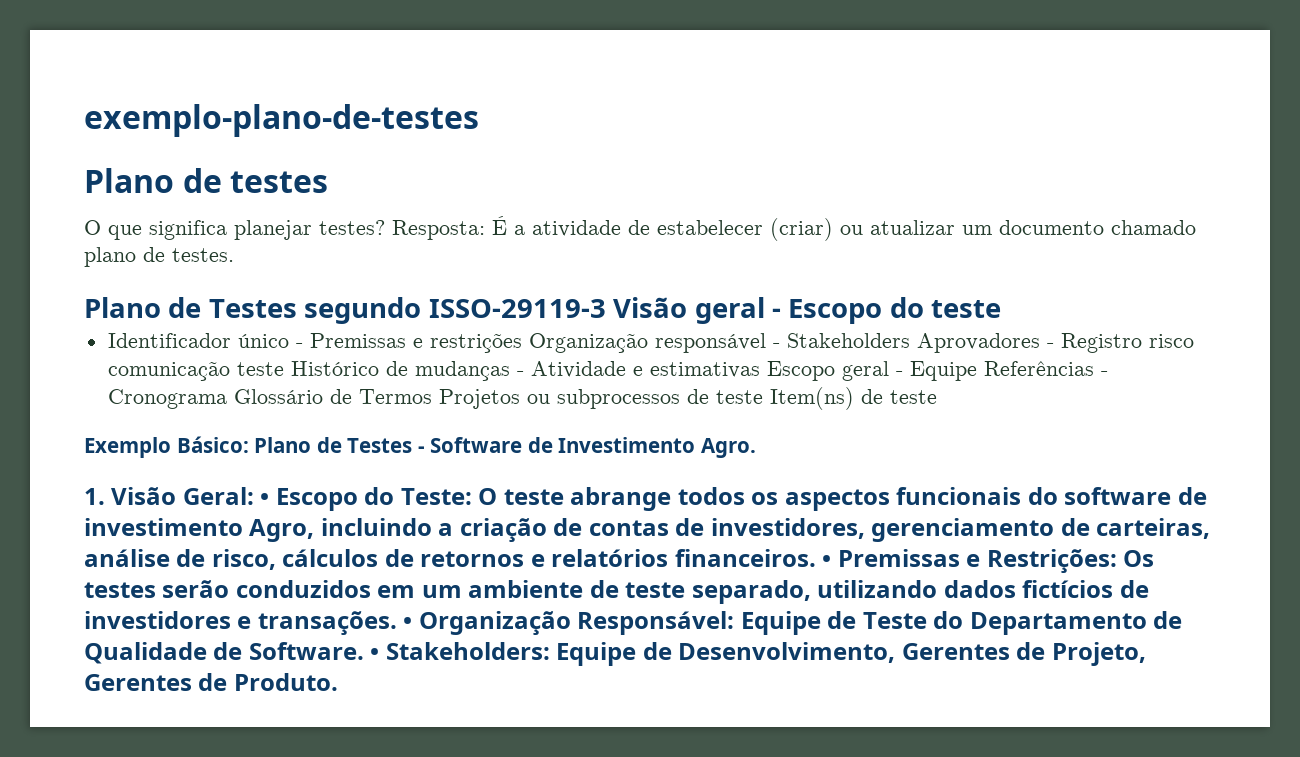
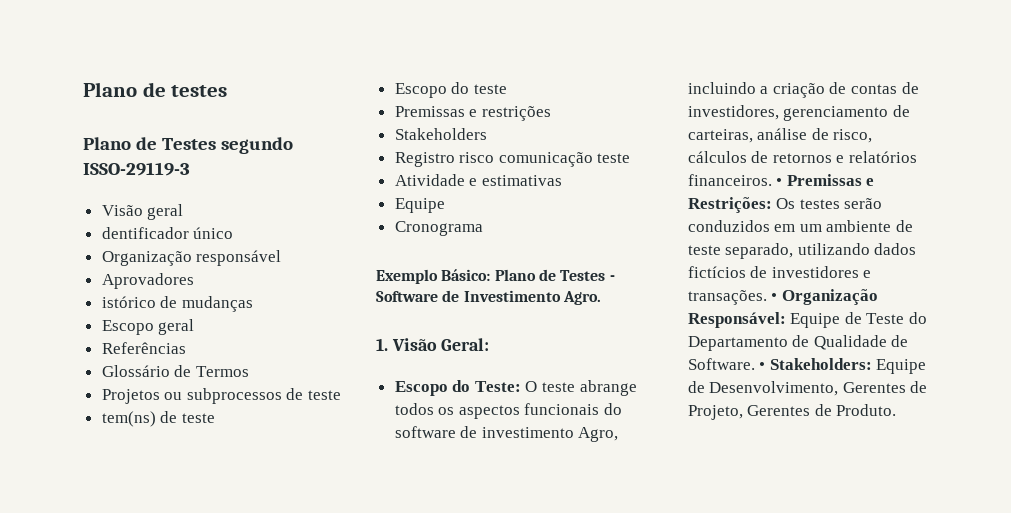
- exemplo-plano-de-testes
- O que significa planejar testes? Resposta: É a atividade de estabelecer (criar) ou atualizar um documento chamado plano de testes.
- Plano de Testes segundo ISSO-29119-3 Visão geral - Escopo do teste
- Identificador único - Premissas e restrições Organização responsável - Stakeholders Aprovadores - Registro risco comunicação teste Histórico de mudanças - Atividade e estimativas Escopo geral - Equipe Referências - Cronograma Glossário de Termos Projetos ou subprocessos de teste Item(ns) de teste
+ Plano de Testes segundo ISSO-29119-3
+ Visão geral
+ dentificador único
+ Organização responsável
+ Aprovadores
+ istórico de mudanças
+ Escopo geral
+ Referências
+ Glossário de Termos
+ Projetos ou subprocessos de teste
+ tem(ns) de teste
+ Escopo do teste
+ Premissas e restrições
+ Stakeholders
+ Registro risco comunicação teste
+ Atividade e estimativas
+ Equipe
+ Cronograma
- 1. Visão Geral: • Escopo do Teste: O teste abrange todos os aspectos funcionais do software de investimento Agro, incluindo a criação de contas de investidores, gerenciamento de carteiras, análise de risco, cálculos de retornos e relatórios financeiros.
+ 1. Visão Geral:
+ Escopo do Teste: O teste abrange todos os aspectos funcionais do software de investimento Agro, incluindo a criação de contas de investidores, gerenciamento de carteiras, análise de risco, cálculos de retornos e relatórios financeiros.

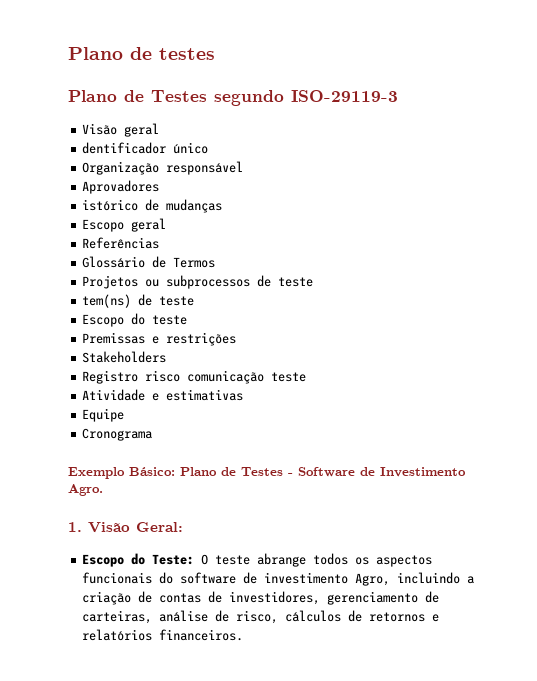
- Plano de Testes segundo ISSO-29119-3
+ Plano de Testes segundo ISO-29119-3
- • Premissas e Restrições: Os testes serão conduzidos em um ambiente de teste separado, utilizando dados fictícios de investidores e transações. • Organização Responsável: Equipe de Teste do Departamento de Qualidade de Software. • Stakeholders: Equipe de Desenvolvimento, Gerentes de Projeto, Gerentes de Produto.

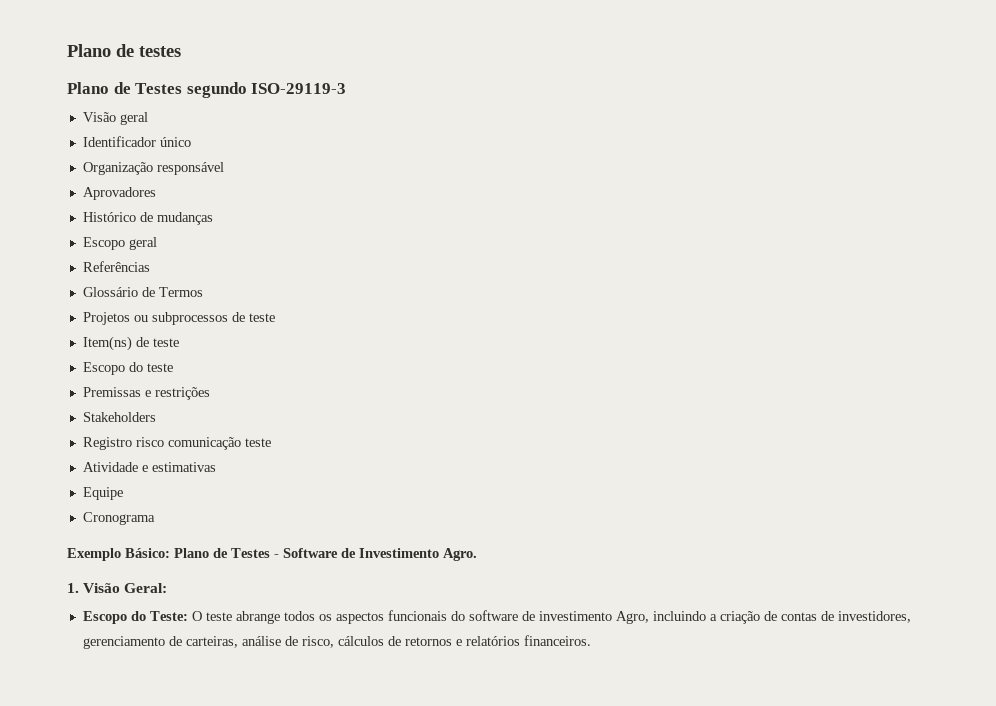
- dentificador único
+ Identificador único
- istórico de mudanças
+ Histórico de mudanças
- tem(ns) de teste
+ Item(ns) de teste

